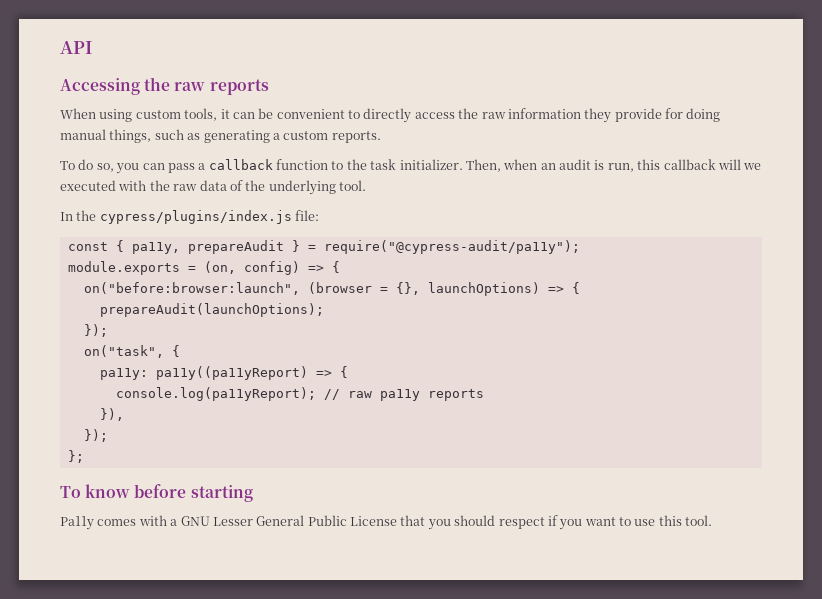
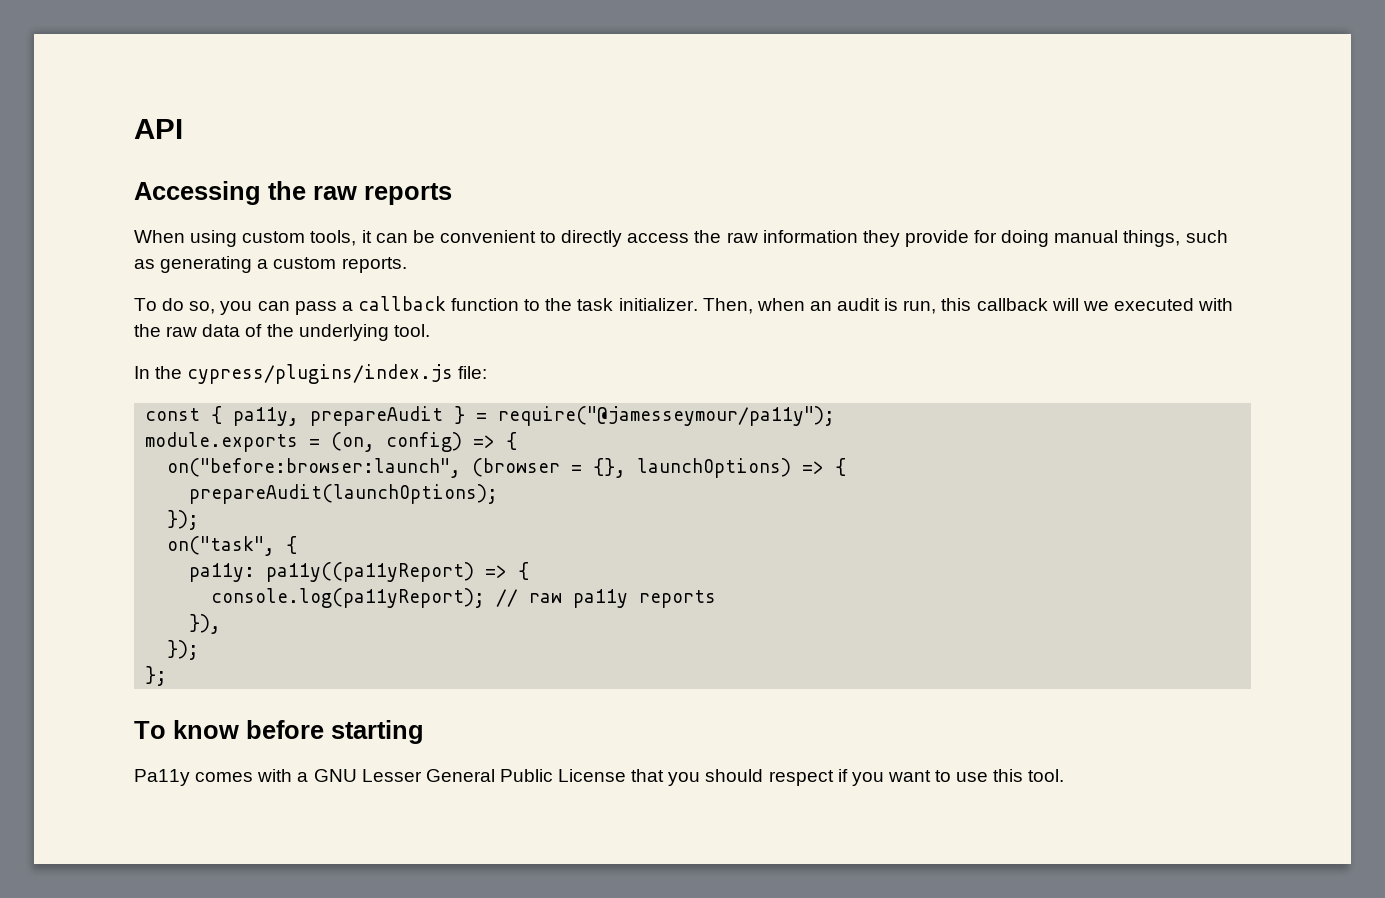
- const { pa11y, prepareAudit } = require("@cypress-audit/pa11y");
+ const { pa11y, prepareAudit } = require("@jamesseymour/pa11y");

